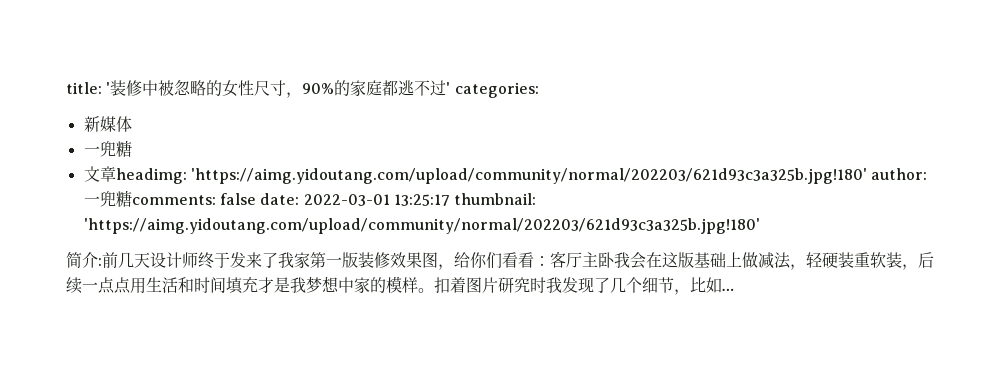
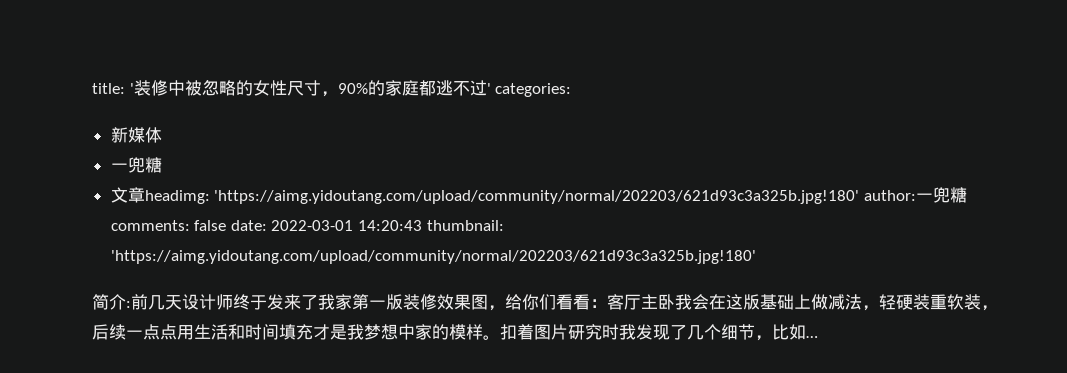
- 文章headimg: 'https://aimg.yidoutang.com/upload/community/normal/202203/621d93c3a325b.jpg!180' author:一兜糖comments: false date: 2022-03-01 13:25:17 thumbnail: 'https://aimg.yidoutang.com/upload/community/normal/202203/621d93c3a325b.jpg!180'
+ 文章headimg: 'https://aimg.yidoutang.com/upload/community/normal/202203/621d93c3a325b.jpg!180' author:一兜糖comments: false date: 2022-03-01 14:20:43 thumbnail: 'https://aimg.yidoutang.com/upload/community/normal/202203/621d93c3a325b.jpg!180'

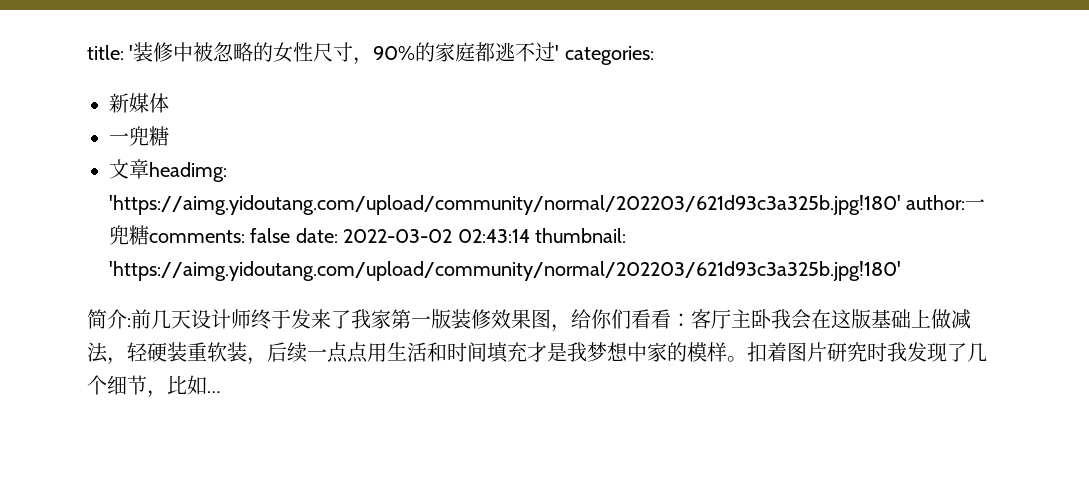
- 文章headimg: 'https://aimg.yidoutang.com/upload/community/normal/202203/621d93c3a325b.jpg!180' author:一兜糖comments: false date: 2022-03-01 14:20:43 thumbnail: 'https://aimg.yidoutang.com/upload/community/normal/202203/621d93c3a325b.jpg!180'
+ 文章headimg: 'https://aimg.yidoutang.com/upload/community/normal/202203/621d93c3a325b.jpg!180' author:一兜糖comments: false date: 2022-03-02 02:43:14 thumbnail: 'https://aimg.yidoutang.com/upload/community/normal/202203/621d93c3a325b.jpg!180'

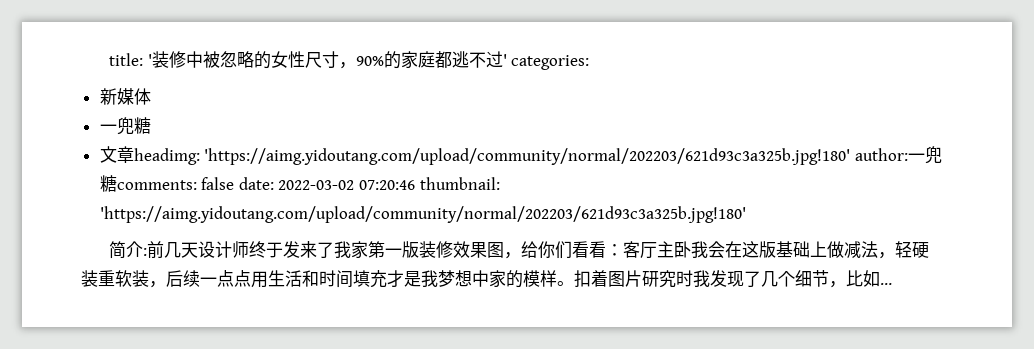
- 文章headimg: 'https://aimg.yidoutang.com/upload/community/normal/202203/621d93c3a325b.jpg!180' author:一兜糖comments: false date: 2022-03-02 02:43:14 thumbnail: 'https://aimg.yidoutang.com/upload/community/normal/202203/621d93c3a325b.jpg!180'
+ 文章headimg: 'https://aimg.yidoutang.com/upload/community/normal/202203/621d93c3a325b.jpg!180' author:一兜糖comments: false date: 2022-03-02 07:20:46 thumbnail: 'https://aimg.yidoutang.com/upload/community/normal/202203/621d93c3a325b.jpg!180'

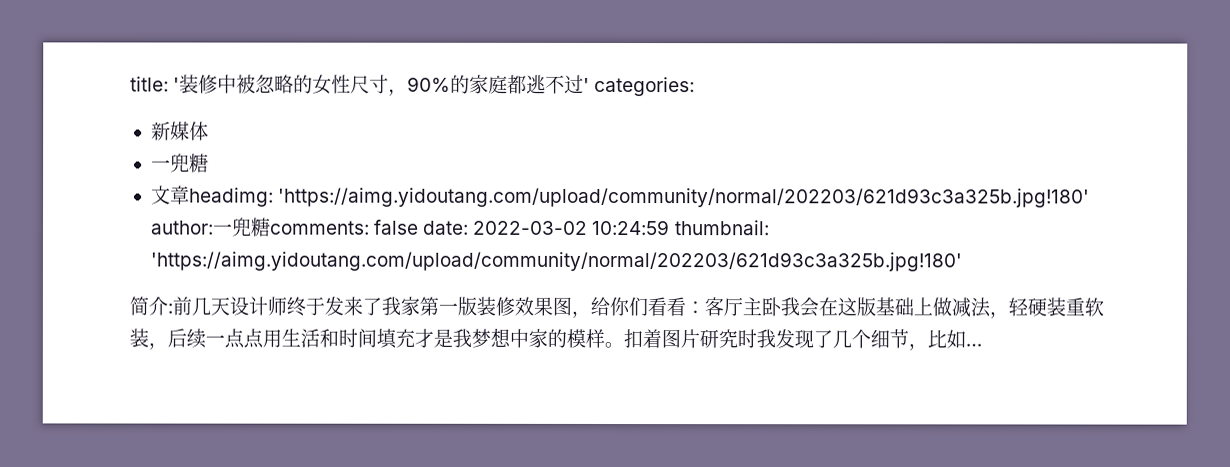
- 文章headimg: 'https://aimg.yidoutang.com/upload/community/normal/202203/621d93c3a325b.jpg!180' author:一兜糖comments: false date: 2022-03-02 07:20:46 thumbnail: 'https://aimg.yidoutang.com/upload/community/normal/202203/621d93c3a325b.jpg!180'
+ 文章headimg: 'https://aimg.yidoutang.com/upload/community/normal/202203/621d93c3a325b.jpg!180' author:一兜糖comments: false date: 2022-03-02 10:24:59 thumbnail: 'https://aimg.yidoutang.com/upload/community/normal/202203/621d93c3a325b.jpg!180'

